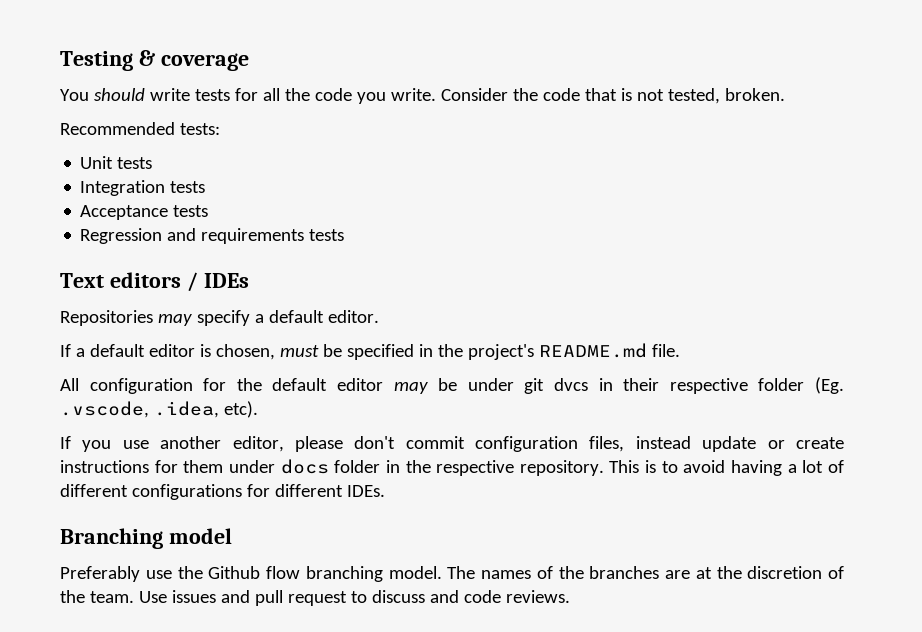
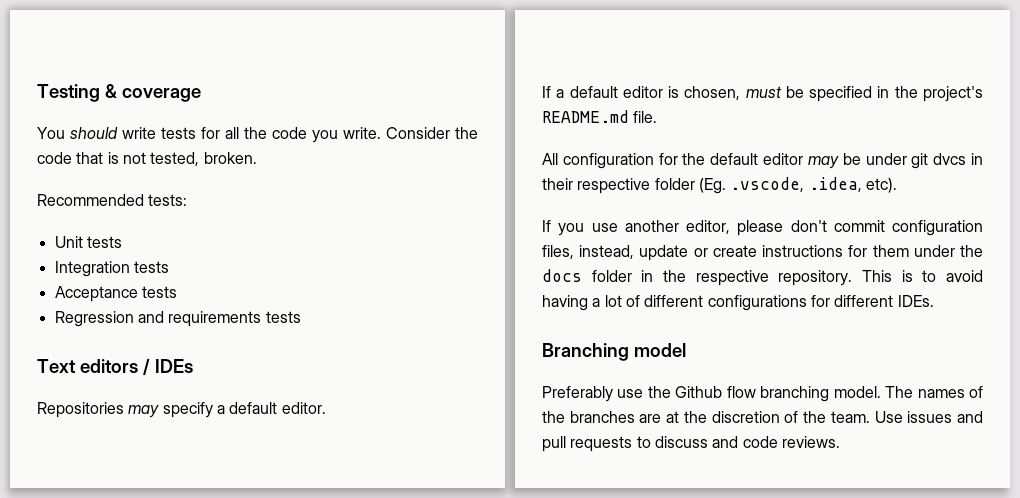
- If you use another editor, please don't commit configuration files, instead update or create instructions for them under docs folder in the respective repository.
+ If you use another editor, please don't commit configuration files, instead, update or create instructions for them under the docs folder in the respective repository.
- Use issues and pull request to discuss and code reviews.
+ Use issues and pull requests to discuss and code reviews.

